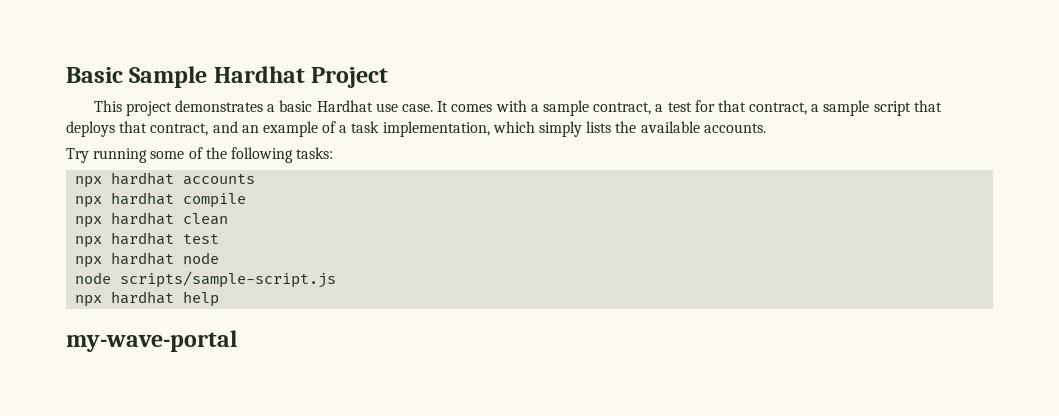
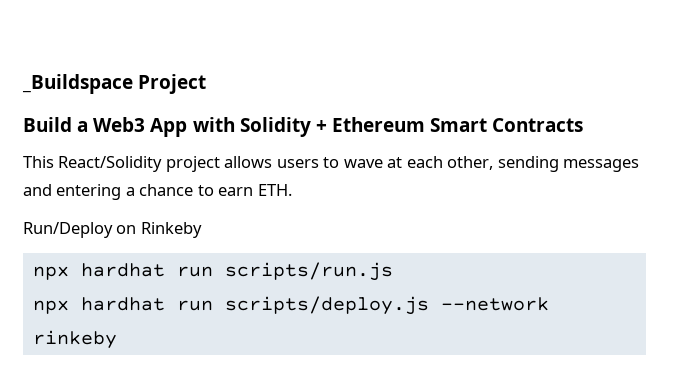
- Basic Sample Hardhat Project
- This project demonstrates a basic Hardhat use case. It comes with a sample contract, a test for that contract, a sample script that deploys that contract, and an example of a task implementation, which simply lists the available accounts.
- Try running some of the following tasks:
- npx hardhat accounts
- npx hardhat compile
- npx hardhat clean
- npx hardhat test
- npx hardhat node
- node scripts/sample-script.js
- npx hardhat help
- my-wave-portal
+ _Buildspace Project
+ Build a Web3 App with Solidity + Ethereum Smart Contracts
+ This React/Solidity project allows users to wave at each other, sending messages and entering a chance to earn ETH.
+ Run/Deploy on Rinkeby
+ npx hardhat run scripts/run.js
+ npx hardhat run scripts/deploy.js --network rinkeby

